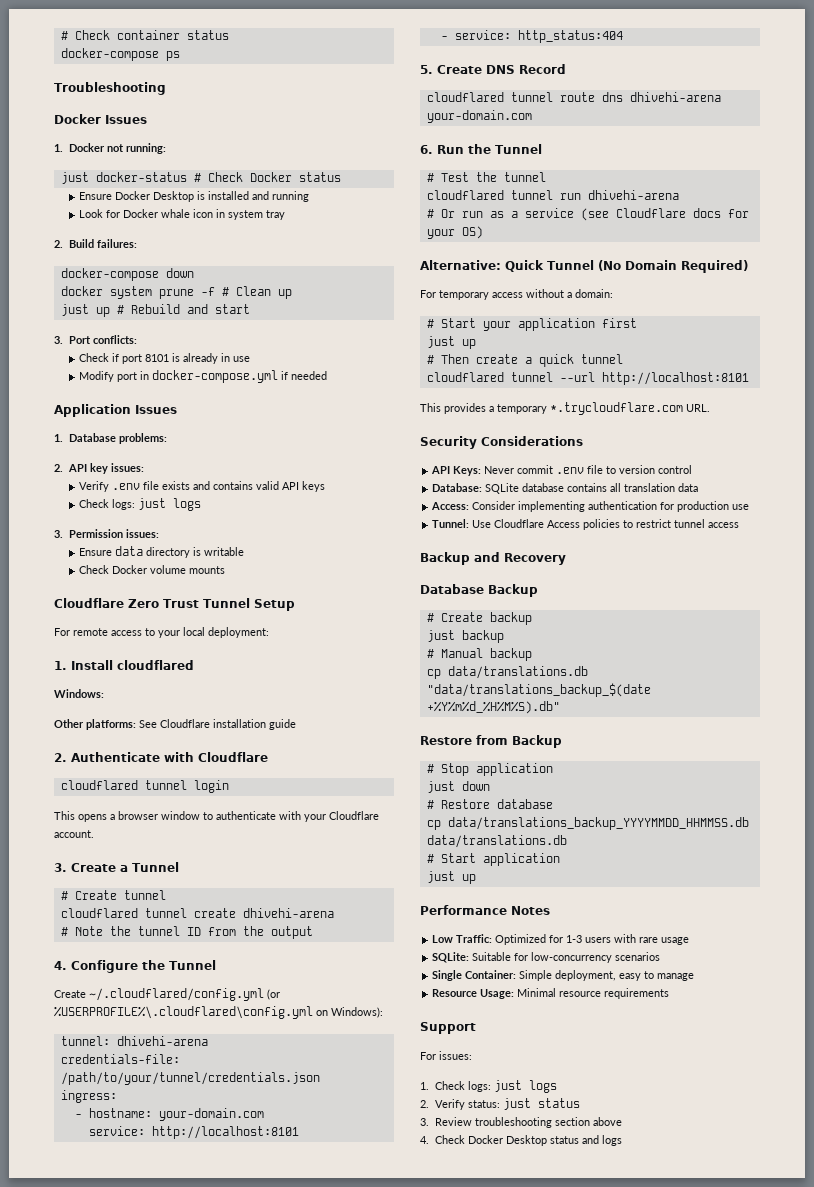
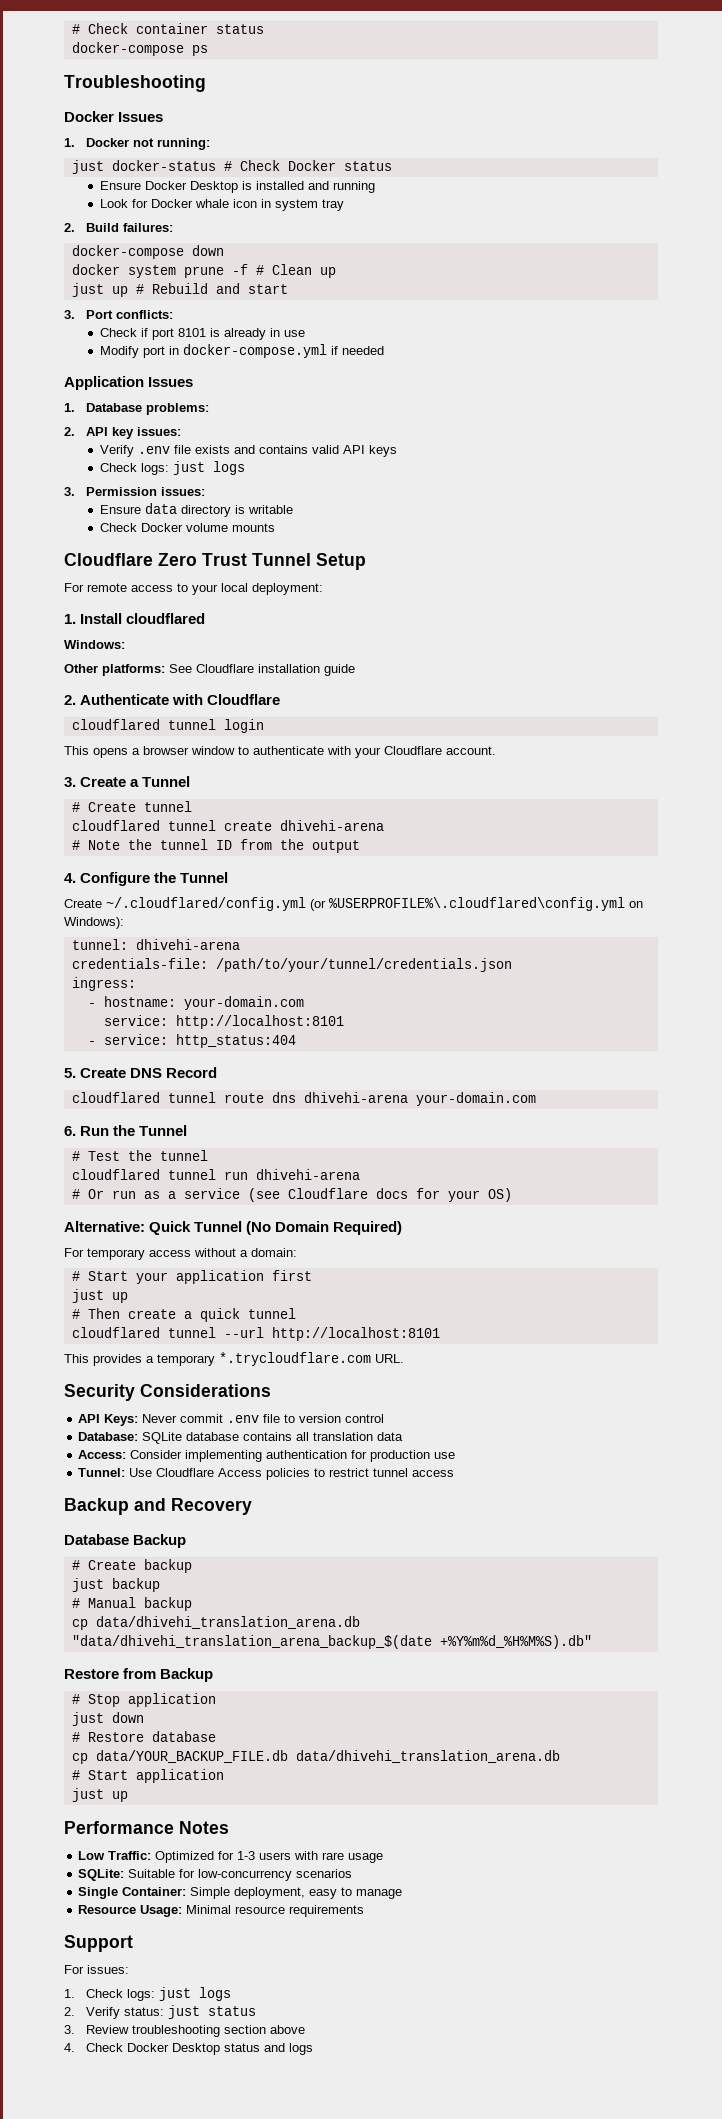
- cp data/translations.db "data/translations_backup_$(date +%Y%m%d_%H%M%S).db"
+ cp data/dhivehi_translation_arena.db "data/dhivehi_translation_arena_backup_$(date +%Y%m%d_%H%M%S).db"
- cp data/translations_backup_YYYYMMDD_HHMMSS.db data/translations.db
+ cp data/YOUR_BACKUP_FILE.db data/dhivehi_translation_arena.db

